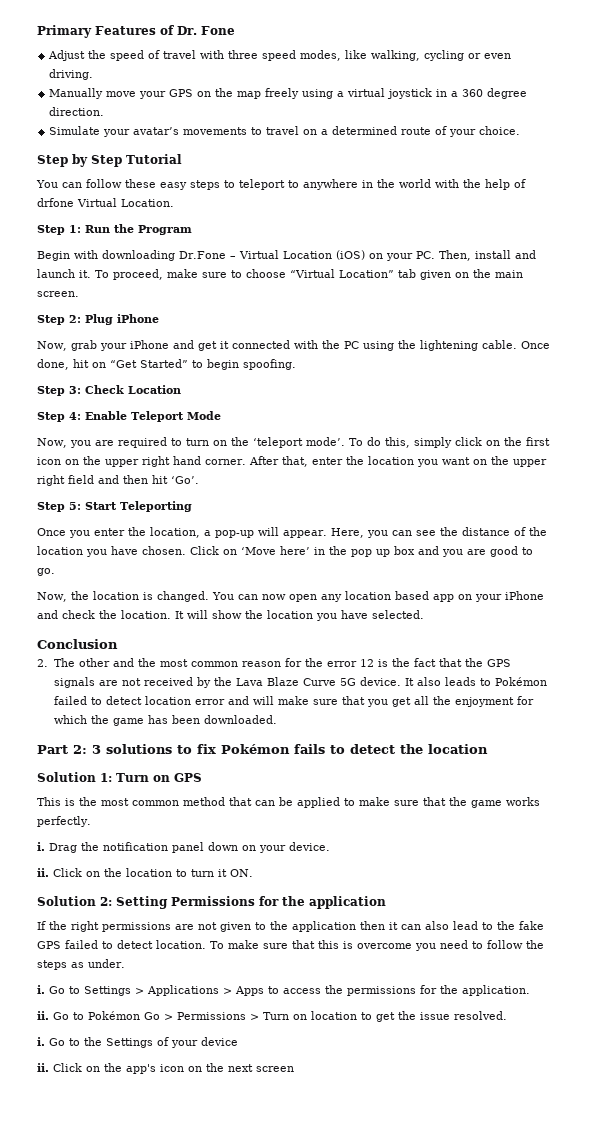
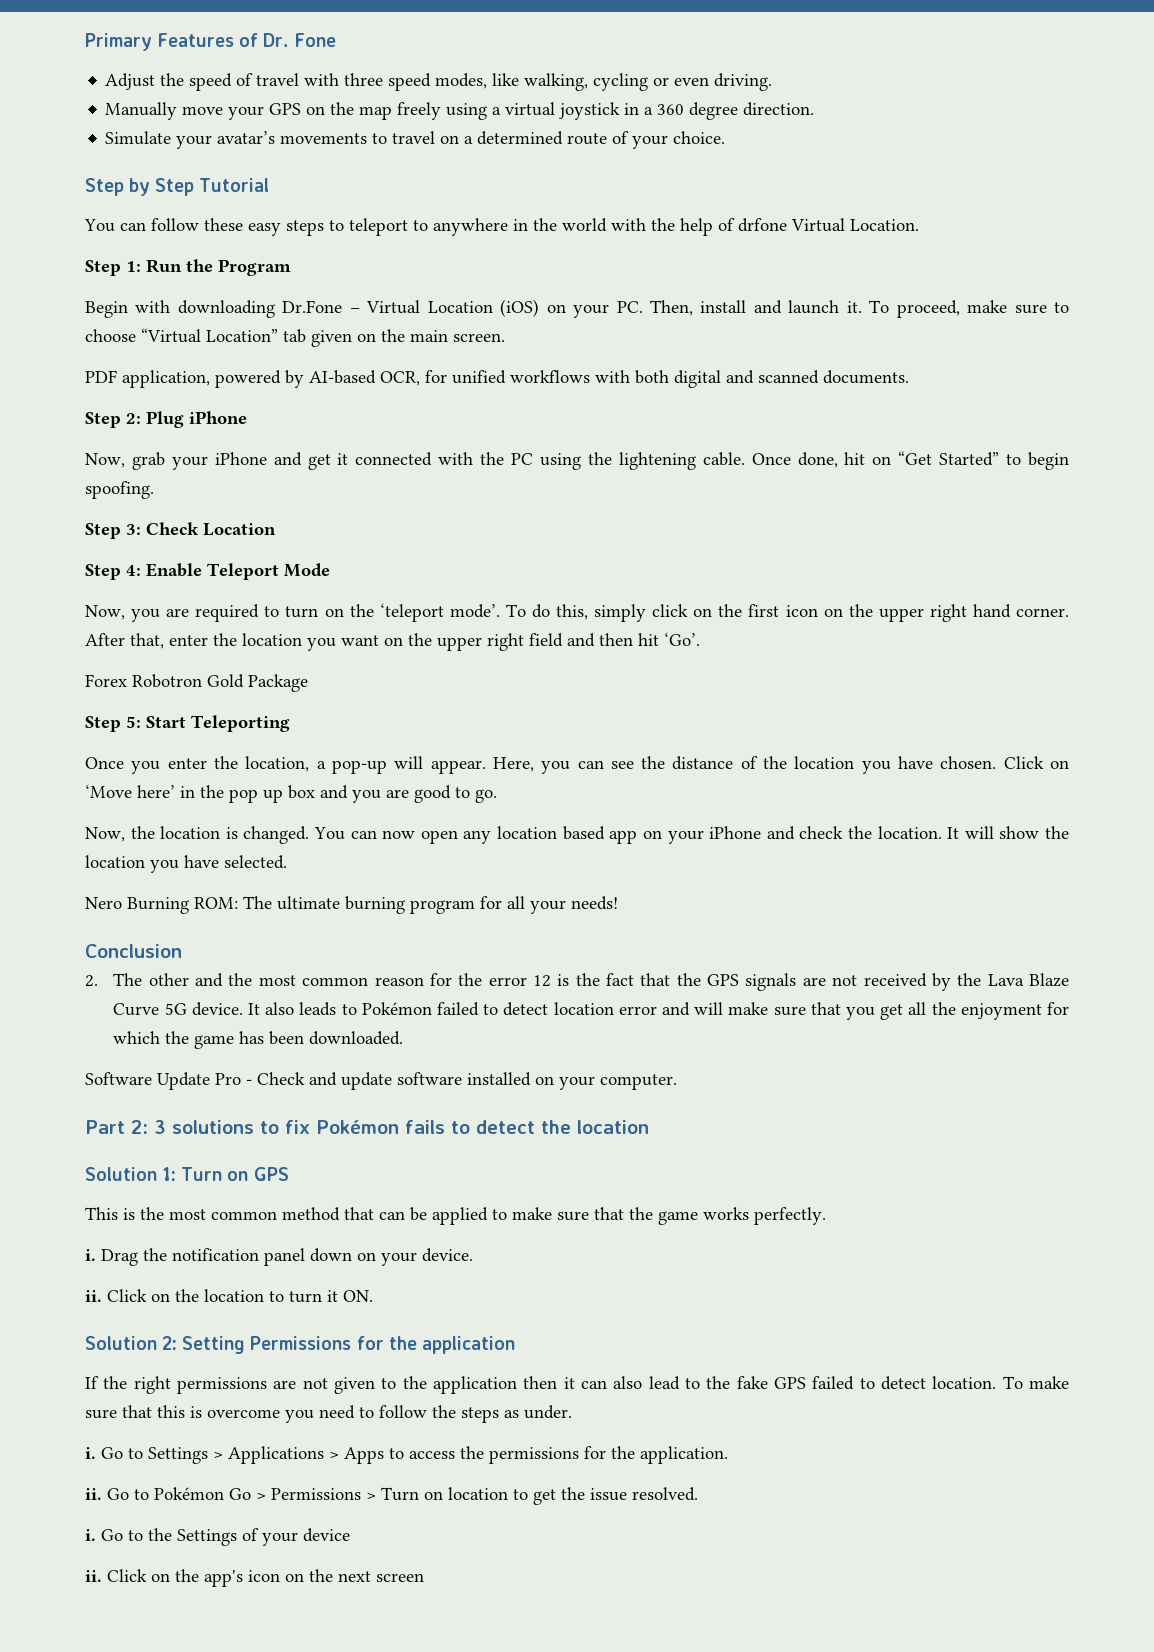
+ PDF application, powered by AI-based OCR, for unified workflows with both digital and scanned documents.
+ Forex Robotron Gold Package
+ Nero Burning ROM: The ultimate burning program for all your needs!
+ Software Update Pro - Check and update software installed on your computer.

